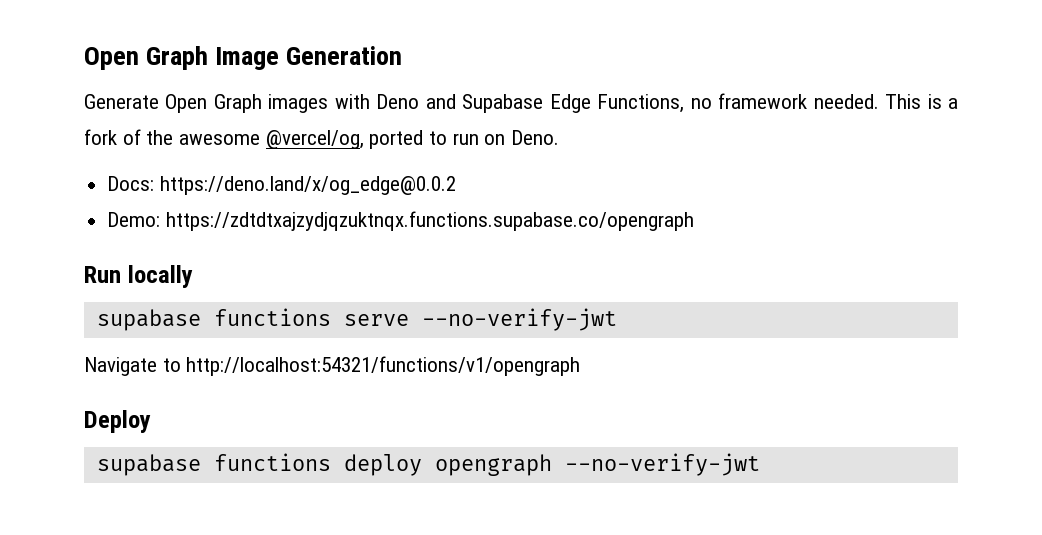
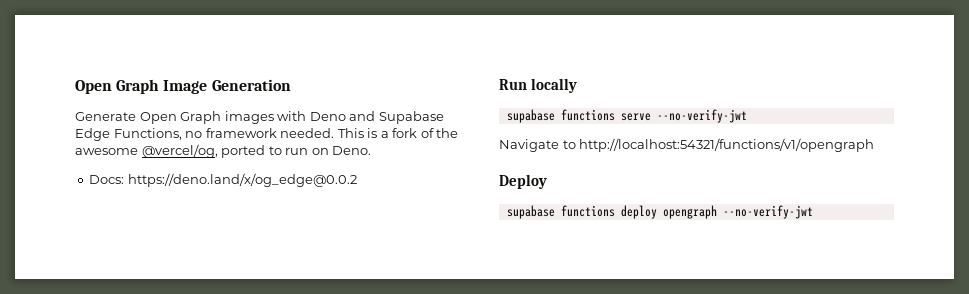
- Demo: https://zdtdtxajzydjqzuktnqx.functions.supabase.co/opengraph

